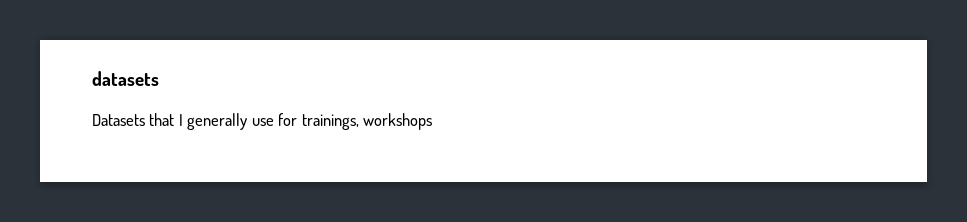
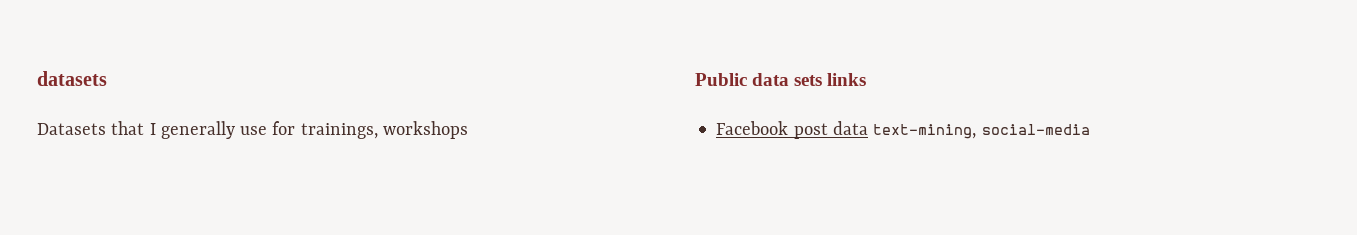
+ Public data sets links
+ Facebook post data text-mining, social-media

